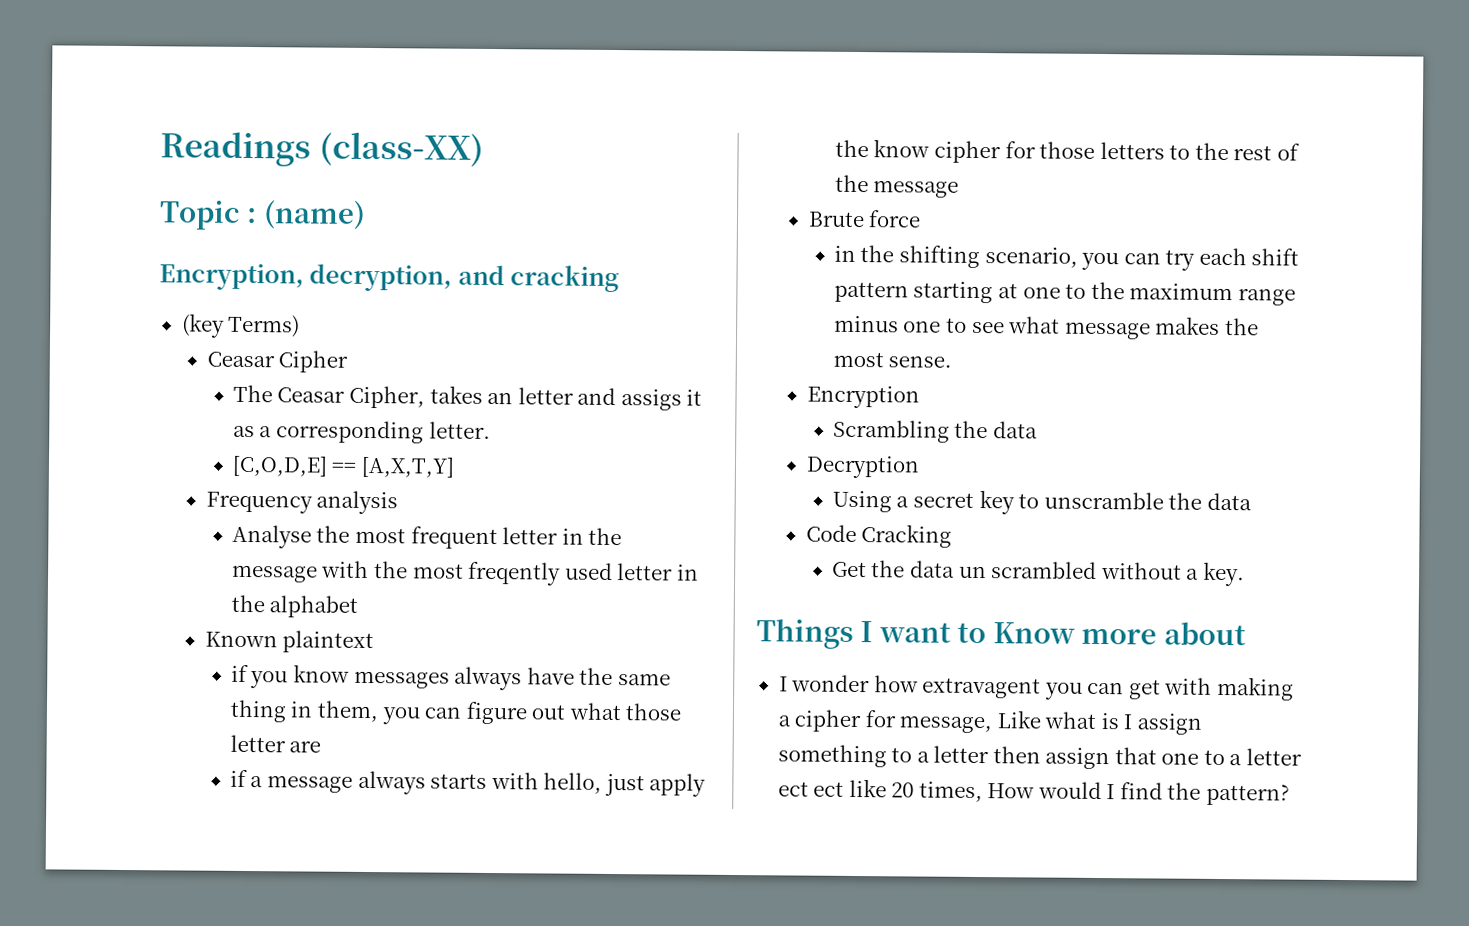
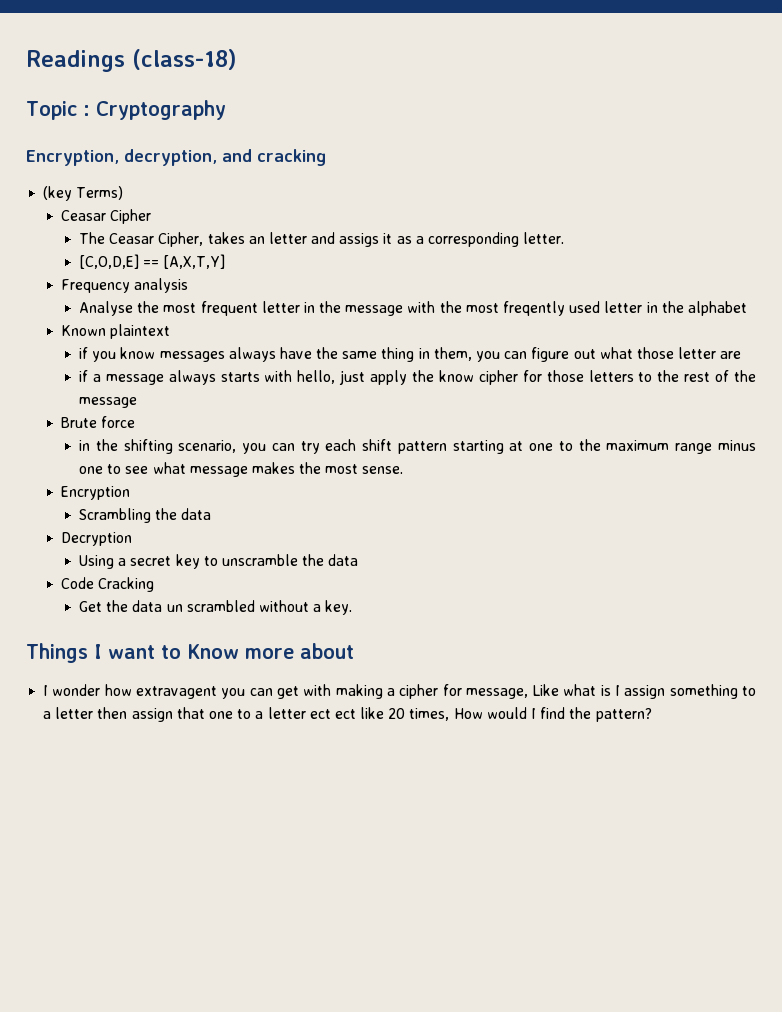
- Readings (class-XX)
+ Readings (class-18)
- Topic : (name)
+ Topic : Cryptography

